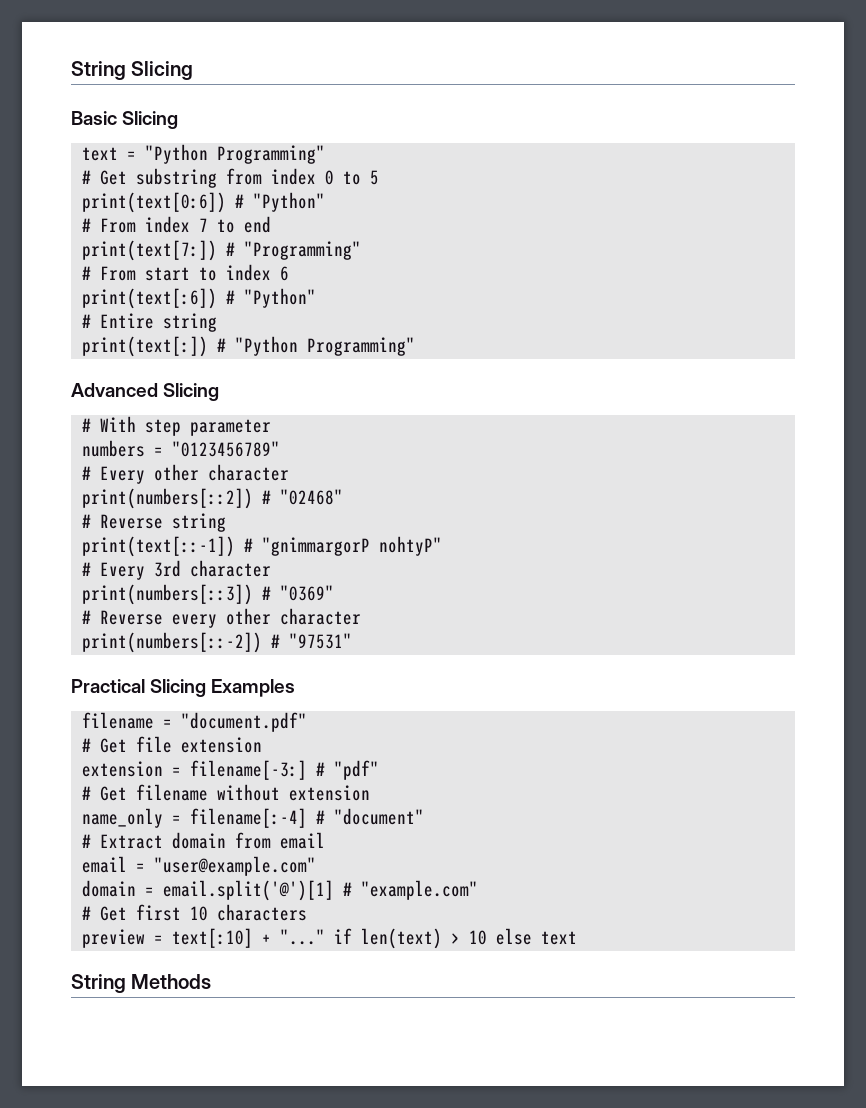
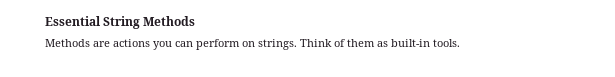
- String Slicing
- Basic Slicing
- text = "Python Programming"
- # Get substring from index 0 to 5
- print(text[0:6]) # "Python"
- # From index 7 to end
- print(text[7:]) # "Programming"
- # From start to index 6
- print(text[:6]) # "Python"
- # Entire string
- print(text[:]) # "Python Programming"
- Advanced Slicing
- # With step parameter
- numbers = "0123456789"
- # Every other character
- print(numbers[::2]) # "02468"
- # Reverse string
- print(text[::-1]) # "gnimmargorP nohtyP"
- # Every 3rd character
- print(numbers[::3]) # "0369"
- # Reverse every other character
- print(numbers[::-2]) # "97531"
- Practical Slicing Examples
- filename = "document.pdf"
- # Get file extension
- extension = filename[-3:] # "pdf"
- # Get filename without extension
- name_only = filename[:-4] # "document"
- # Extract domain from email
- email = "user@example.com"
- domain = email.split('@')[1] # "example.com"
- # Get first 10 characters
- preview = text[:10] + "..." if len(text) > 10 else text
- String Methods
+ Essential String Methods
+ Methods are actions you can perform on strings. Think of them as built-in tools.

